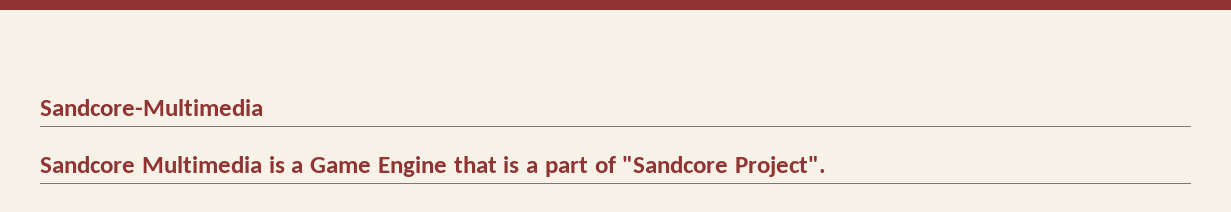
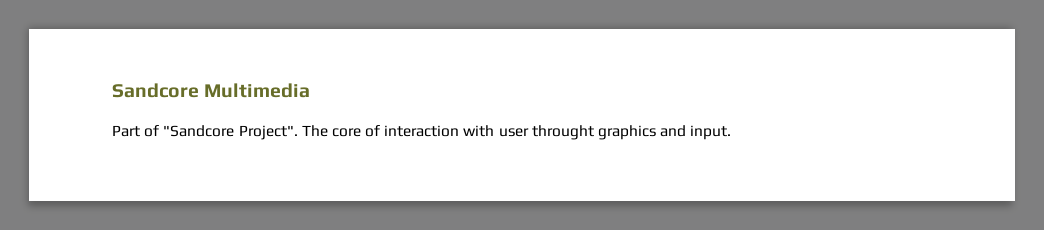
- Sandcore-Multimedia
- Sandcore Multimedia is a Game Engine that is a part of "Sandcore Project".
+ Sandcore Multimedia
+ Part of "Sandcore Project". The core of interaction with user throught graphics and input.

